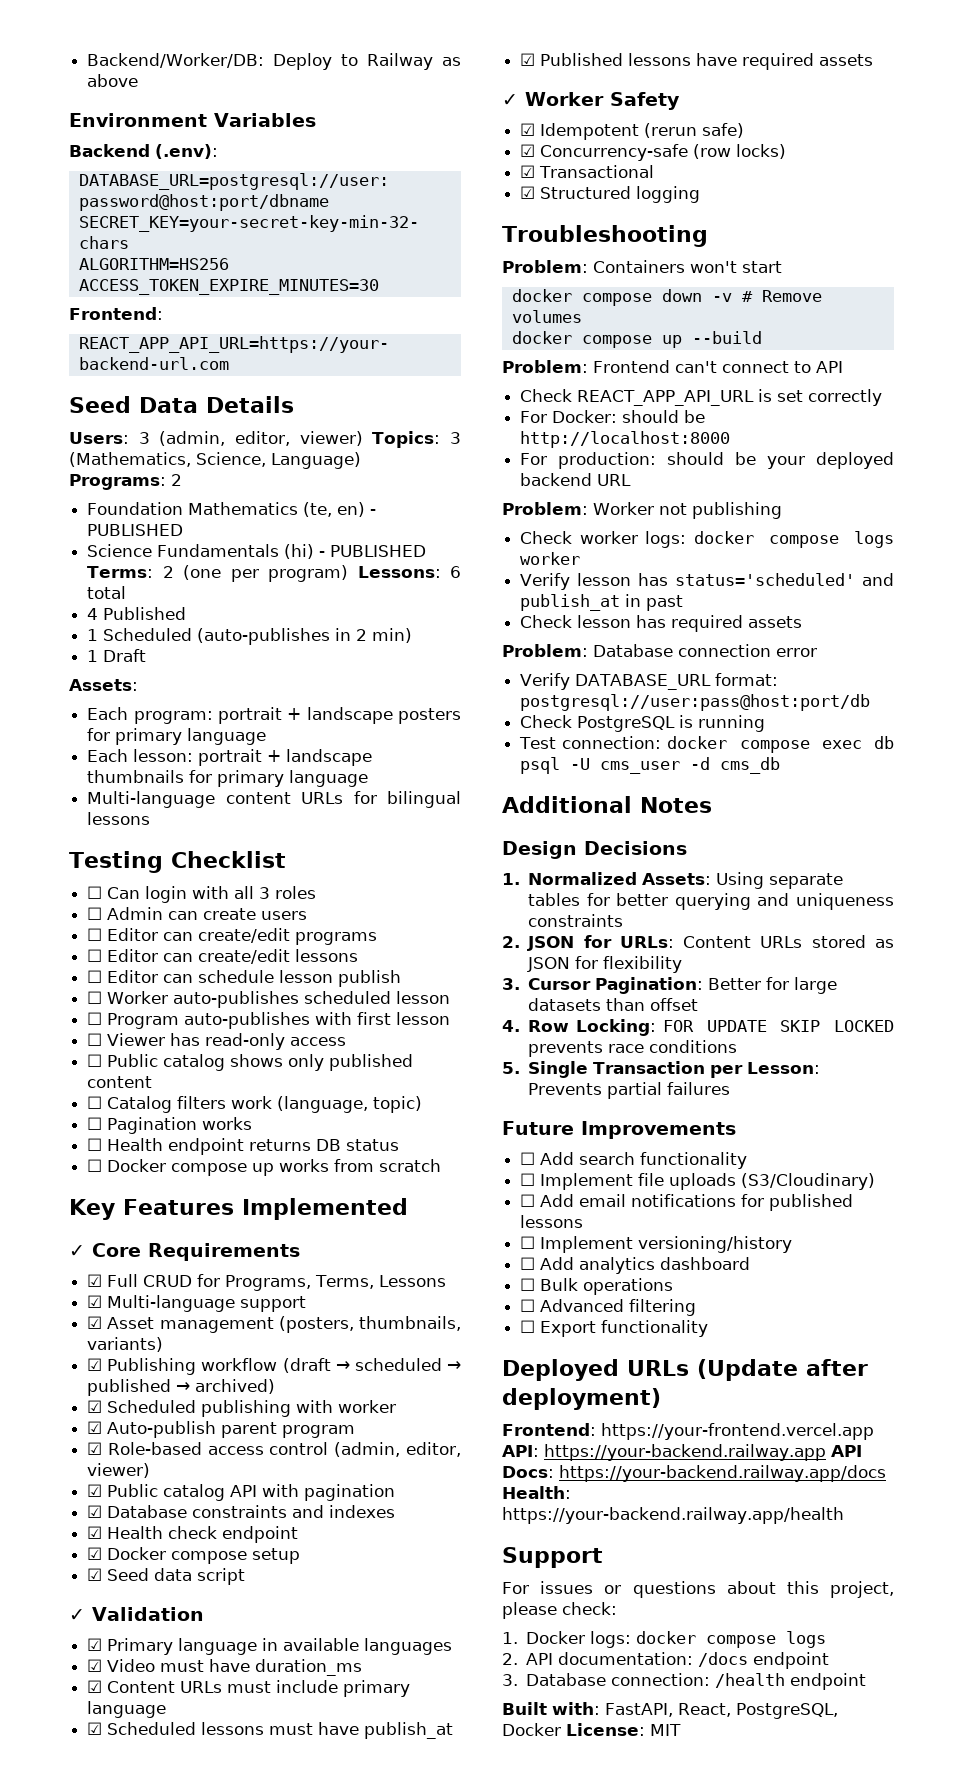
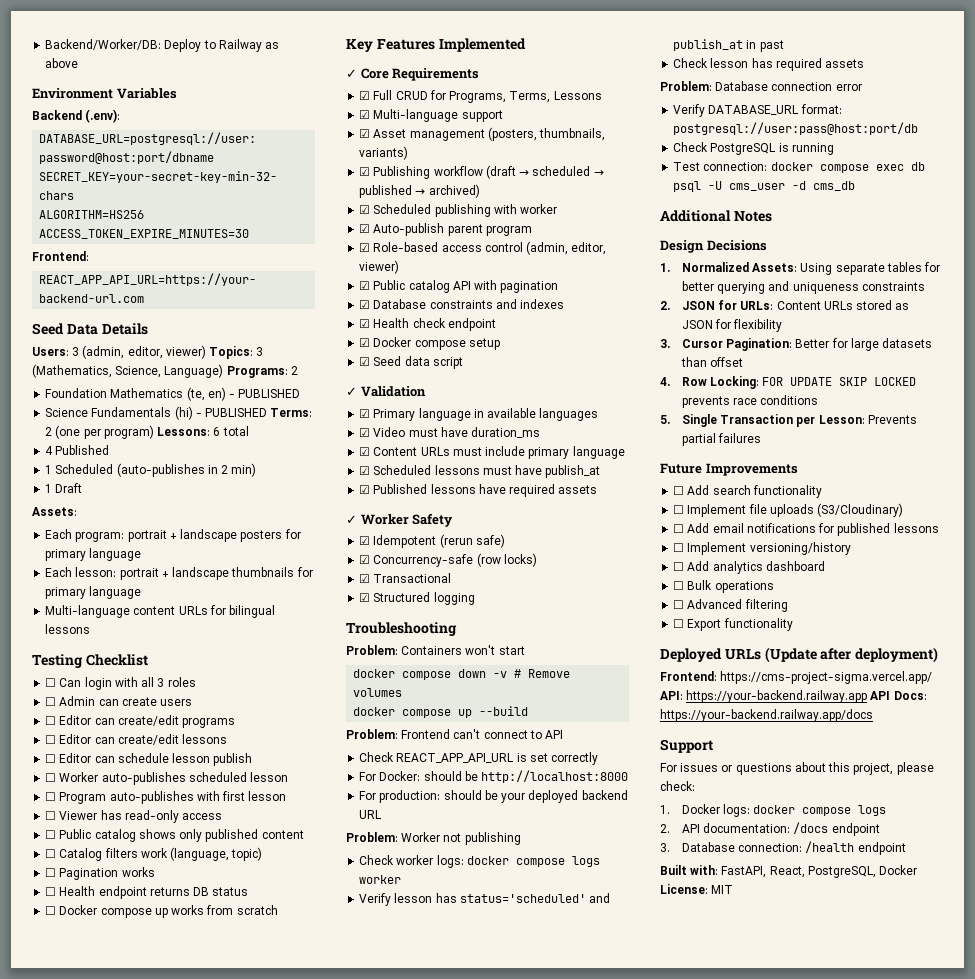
- Frontend: https://your-frontend.vercel.app API: https://your-backend.railway.app API Docs: https://your-backend.railway.app/docs Health: https://your-backend.railway.app/health
+ Frontend: https://cms-project-sigma.vercel.app/ API: https://your-backend.railway.app API Docs: https://your-backend.railway.app/docs

